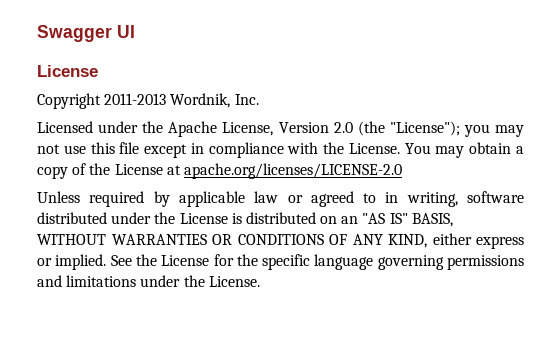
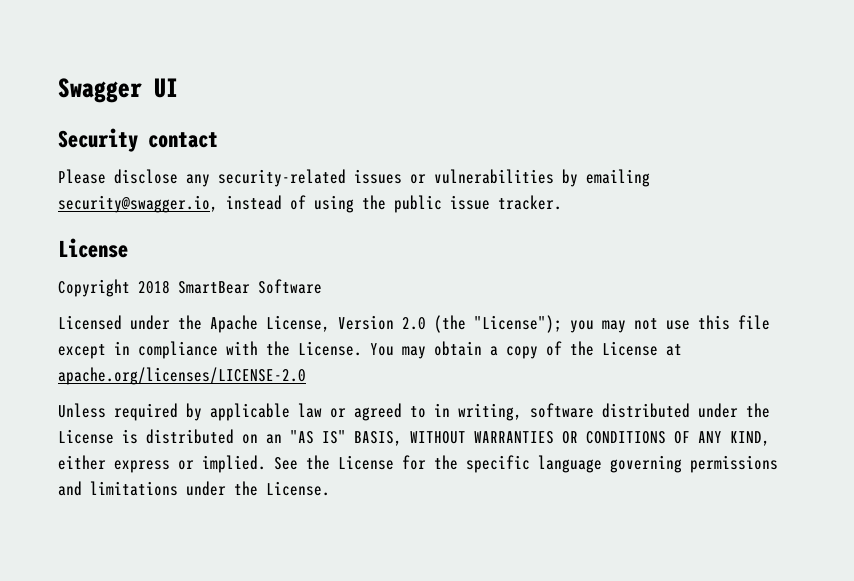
+ Security contact
+ Please disclose any security-related issues or vulnerabilities by emailing security@swagger.io, instead of using the public issue tracker.
- Copyright 2011-2013 Wordnik, Inc.
+ Copyright 2018 SmartBear Software

